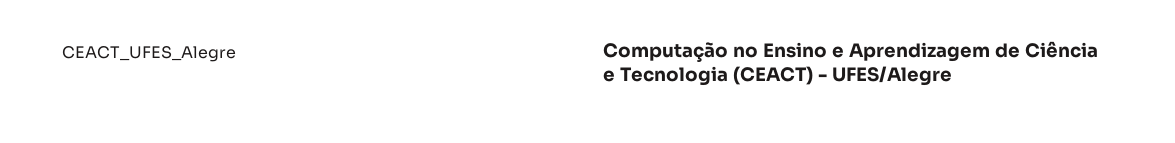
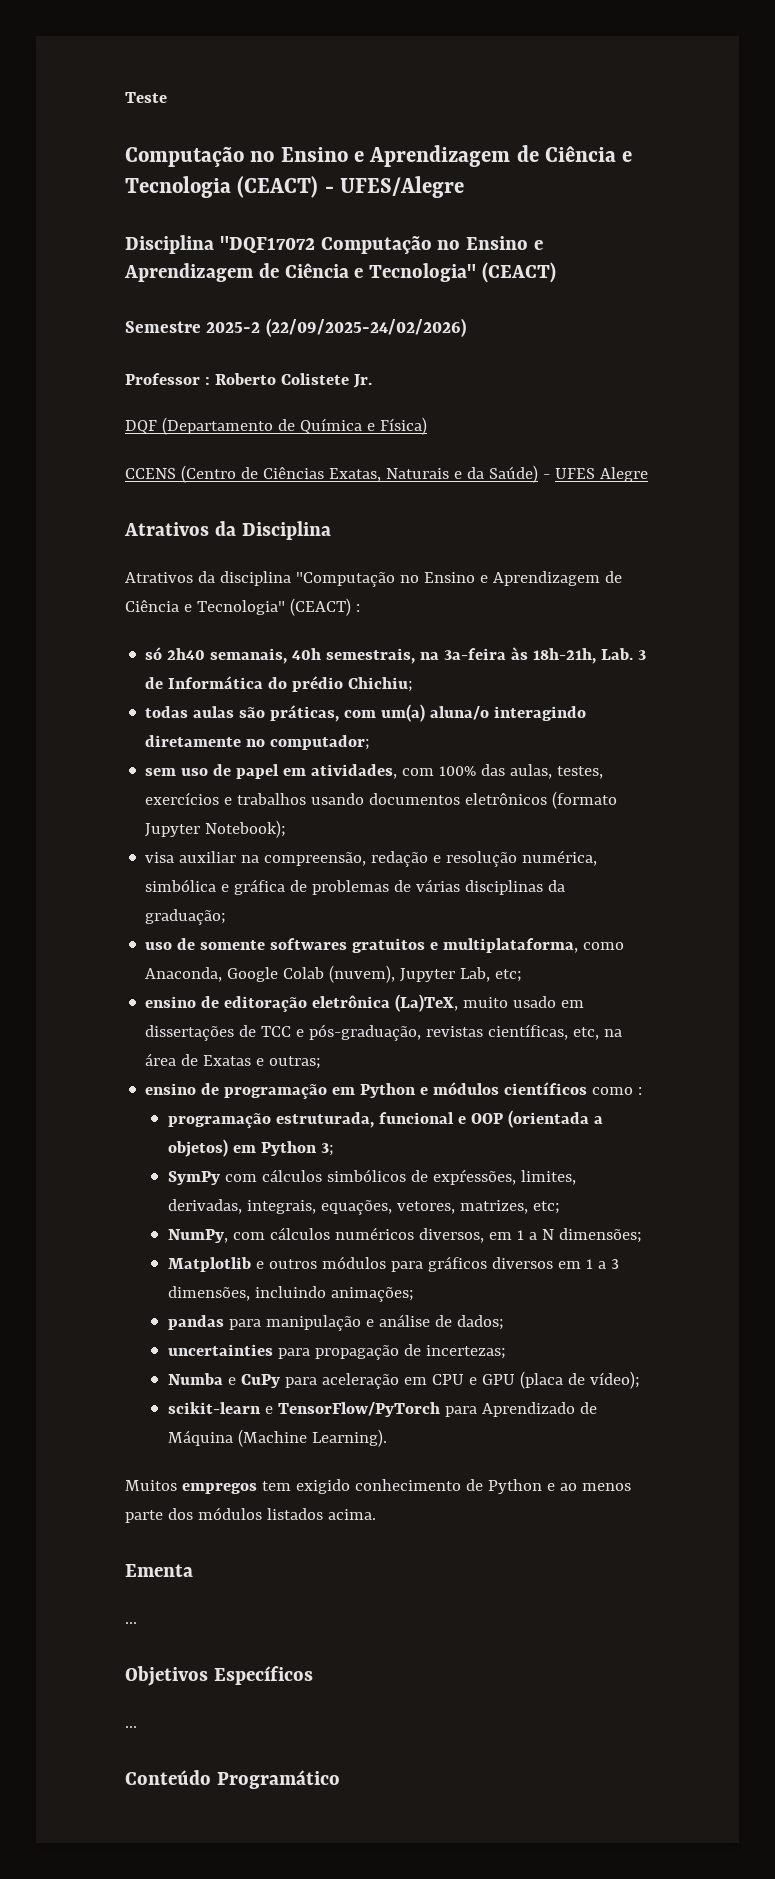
- CEACT_UFES_Alegre
+ Teste
+ Disciplina "DQF17072 Computação no Ensino e Aprendizagem de Ciência e Tecnologia" (CEACT)
+ Semestre 2025-2 (22/09/2025-24/02/2026)
+ Professor : Roberto Colistete Jr.
+ DQF (Departamento de Química e Física)
+ CCENS (Centro de Ciências Exatas, Naturais e da Saúde) - UFES Alegre
+ Atrativos da Disciplina
+ Atrativos da disciplina "Computação no Ensino e Aprendizagem de Ciência e Tecnologia" (CEACT) :
+ só 2h40 semanais, 40h semestrais, na 3a-feira às 18h-21h, Lab. 3 de Informática do prédio Chichiu;
+ todas aulas são práticas, com um(a) aluna/o interagindo diretamente no computador;
+ sem uso de papel em atividades, com 100% das aulas, testes, exercícios e trabalhos usando documentos eletrônicos (formato Jupyter Notebook);
+ visa auxiliar na compreensão, redação e resolução numérica, simbólica e gráfica de problemas de várias disciplinas da graduação;
+ uso de somente softwares gratuitos e multiplataforma, como Anaconda, Google Colab (nuvem), Jupyter Lab, etc;
+ ensino de editoração eletrônica (La)TeX, muito usado em dissertações de TCC e pós-graduação, revistas científicas, etc, na área de Exatas e outras;
+ ensino de programação em Python e módulos científicos como :
+ programação estruturada, funcional e OOP (orientada a objetos) em Python 3;
+ SymPy com cálculos simbólicos de expŕessões, limites, derivadas, integrais, equações, vetores, matrizes, etc;
+ NumPy, com cálculos numéricos diversos, em 1 a N dimensões;
+ Matplotlib e outros módulos para gráficos diversos em 1 a 3 dimensões, incluindo animações;
+ pandas para manipulação e análise de dados;
+ uncertainties para propagação de incertezas;
+ Numba e CuPy para aceleração em CPU e GPU (placa de vídeo);
+ scikit-learn e TensorFlow/PyTorch para Aprendizado de Máquina (Machine Learning).
+ Muitos empregos tem exigido conhecimento de Python e ao menos parte dos módulos listados acima.
+ Ementa
+ ...
+ Objetivos Específicos
+ ...
+ Conteúdo Programático

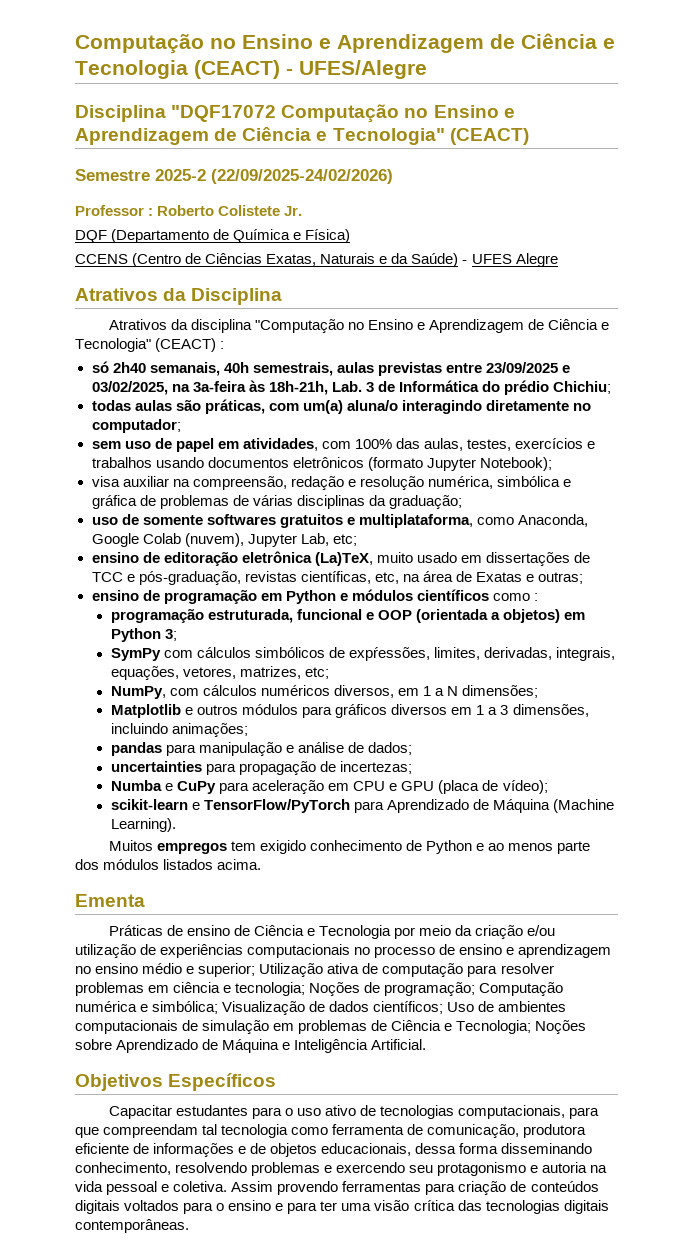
- Teste
- só 2h40 semanais, 40h semestrais, na 3a-feira às 18h-21h, Lab. 3 de Informática do prédio Chichiu;
+ só 2h40 semanais, 40h semestrais, aulas previstas entre 23/09/2025 e 03/02/2025, na 3a-feira às 18h-21h, Lab. 3 de Informática do prédio Chichiu;
  Ementa
- ...
+ Práticas de ensino de Ciência e Tecnologia por meio da criação e/ou utilização de experiências computacionais no processo de ensino e aprendizagem no ensino médio e superior; Utilização ativa de computação para resolver problemas em ciência e tecnologia; Noções de programação; Computação numérica e simbólica; Visualização de dados científicos; Uso de ambientes computacionais de simulação em problemas de Ciência e Tecnologia; Noções sobre Aprendizado de Máquina e Inteligência Artificial.
  Objetivos Específicos
- ...
- Conteúdo Programático
+ Capacitar estudantes para o uso ativo de tecnologias computacionais, para que compreendam tal tecnologia como ferramenta de comunicação, produtora eficiente de informações e de objetos educacionais, dessa forma disseminando conhecimento, resolvendo problemas e exercendo seu protagonismo e autoria na vida pessoal e coletiva. Assim provendo ferramentas para criação de conteúdos digitais voltados para o ensino e para ter uma visão crítica das tecnologias digitais contemporâneas.

